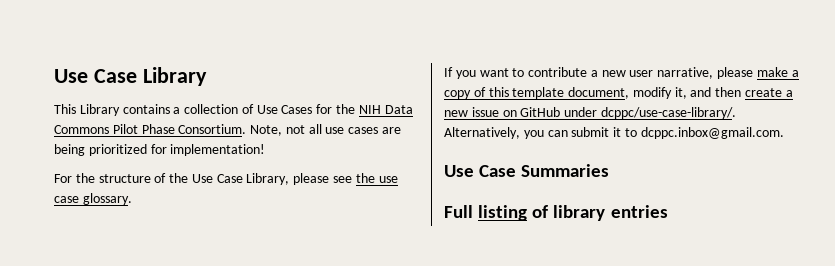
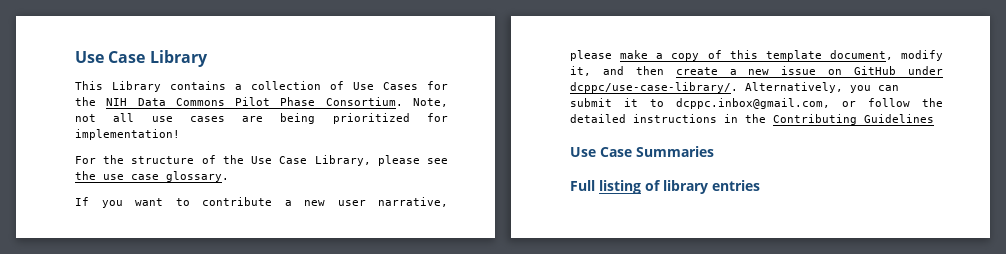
- Alternatively, you can submit it to dcppc.inbox@gmail.com.
+ Alternatively, you can submit it to dcppc.inbox@gmail.com, or follow the detailed instructions in the Contributing Guidelines

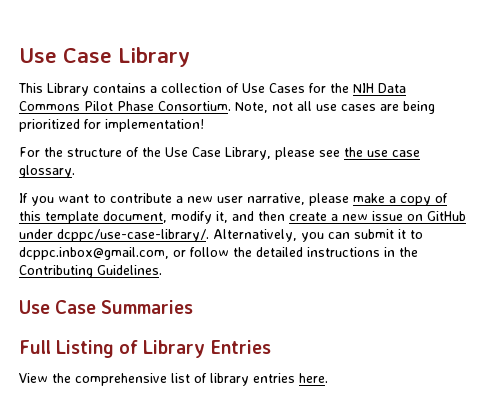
- Alternatively, you can submit it to dcppc.inbox@gmail.com, or follow the detailed instructions in the Contributing Guidelines
+ Alternatively, you can submit it to dcppc.inbox@gmail.com, or follow the detailed instructions in the Contributing Guidelines.
- Full listing of library entries
+ Full Listing of Library Entries
+ View the comprehensive list of library entries here.

